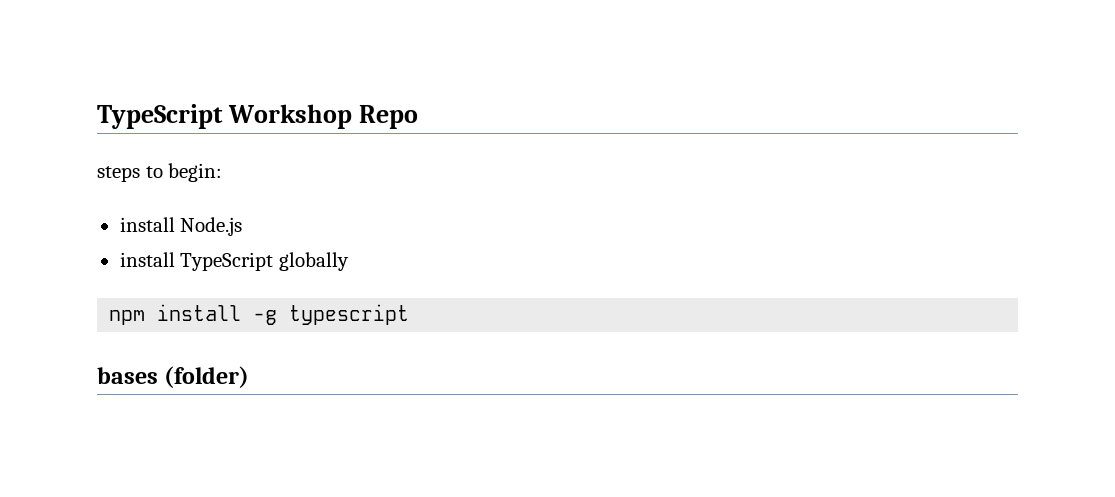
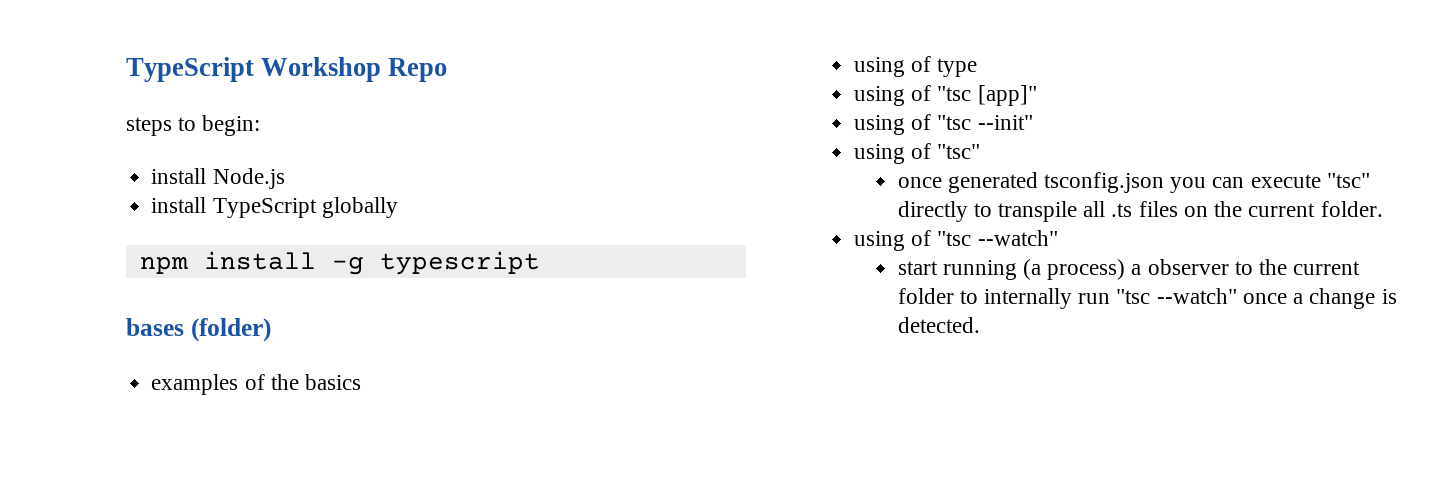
+ examples of the basics
+ using of type
+ using of "tsc [app]"
+ using of "tsc --init"
+ using of "tsc"
+ once generated tsconfig.json you can execute "tsc" directly to transpile all .ts files on the current folder.
+ using of "tsc --watch"
+ start running (a process) a observer to the current folder to internally run "tsc --watch" once a change is detected.

